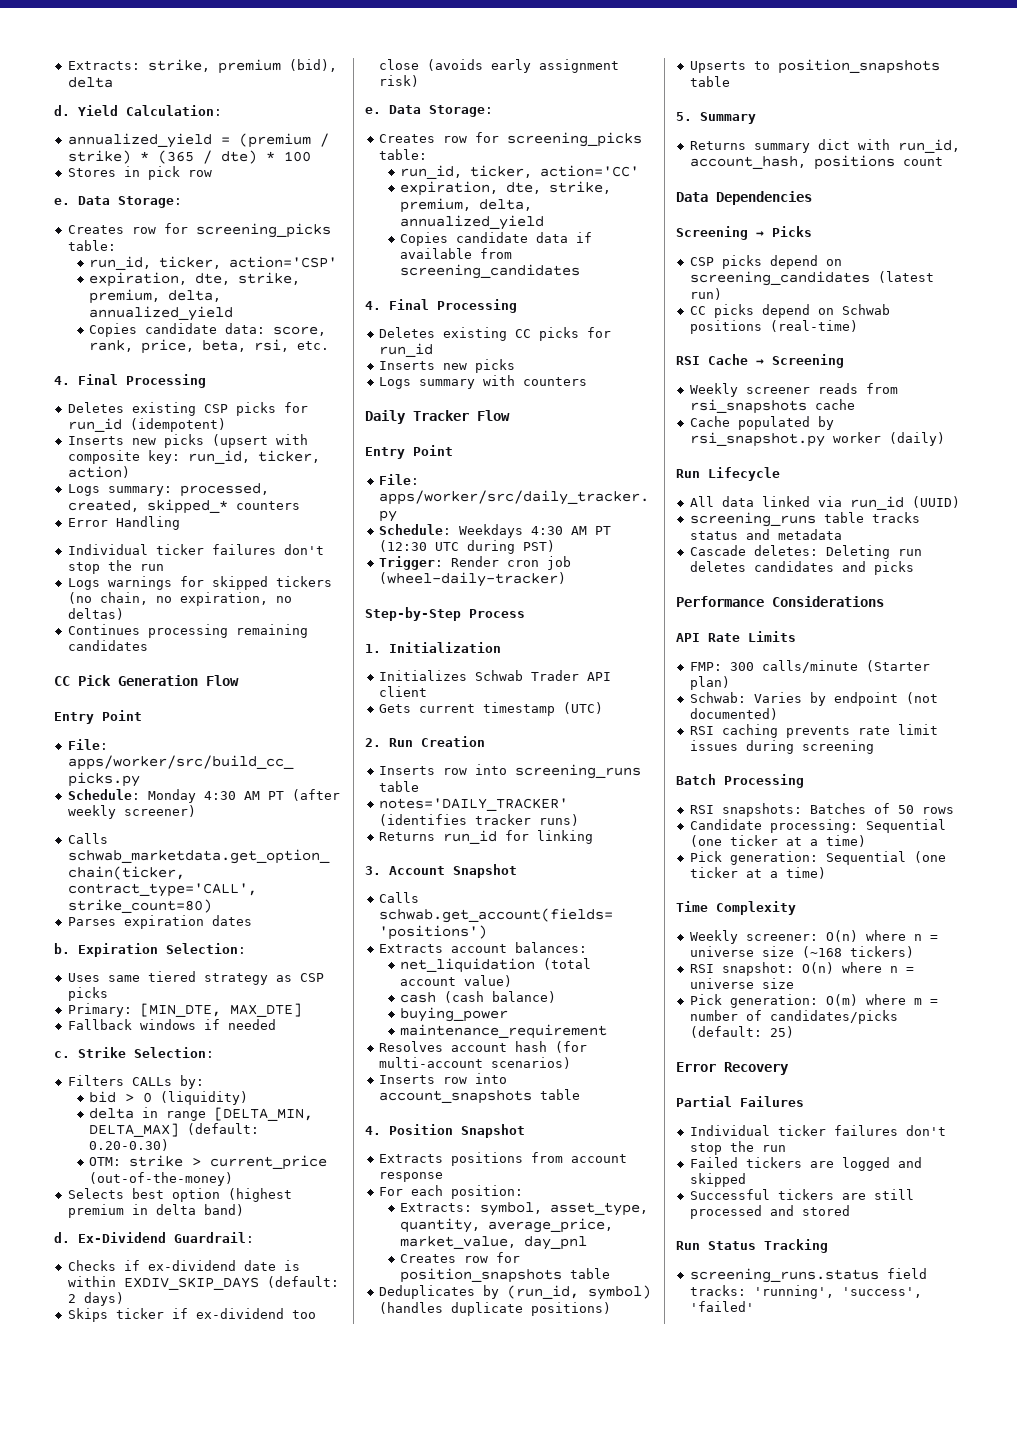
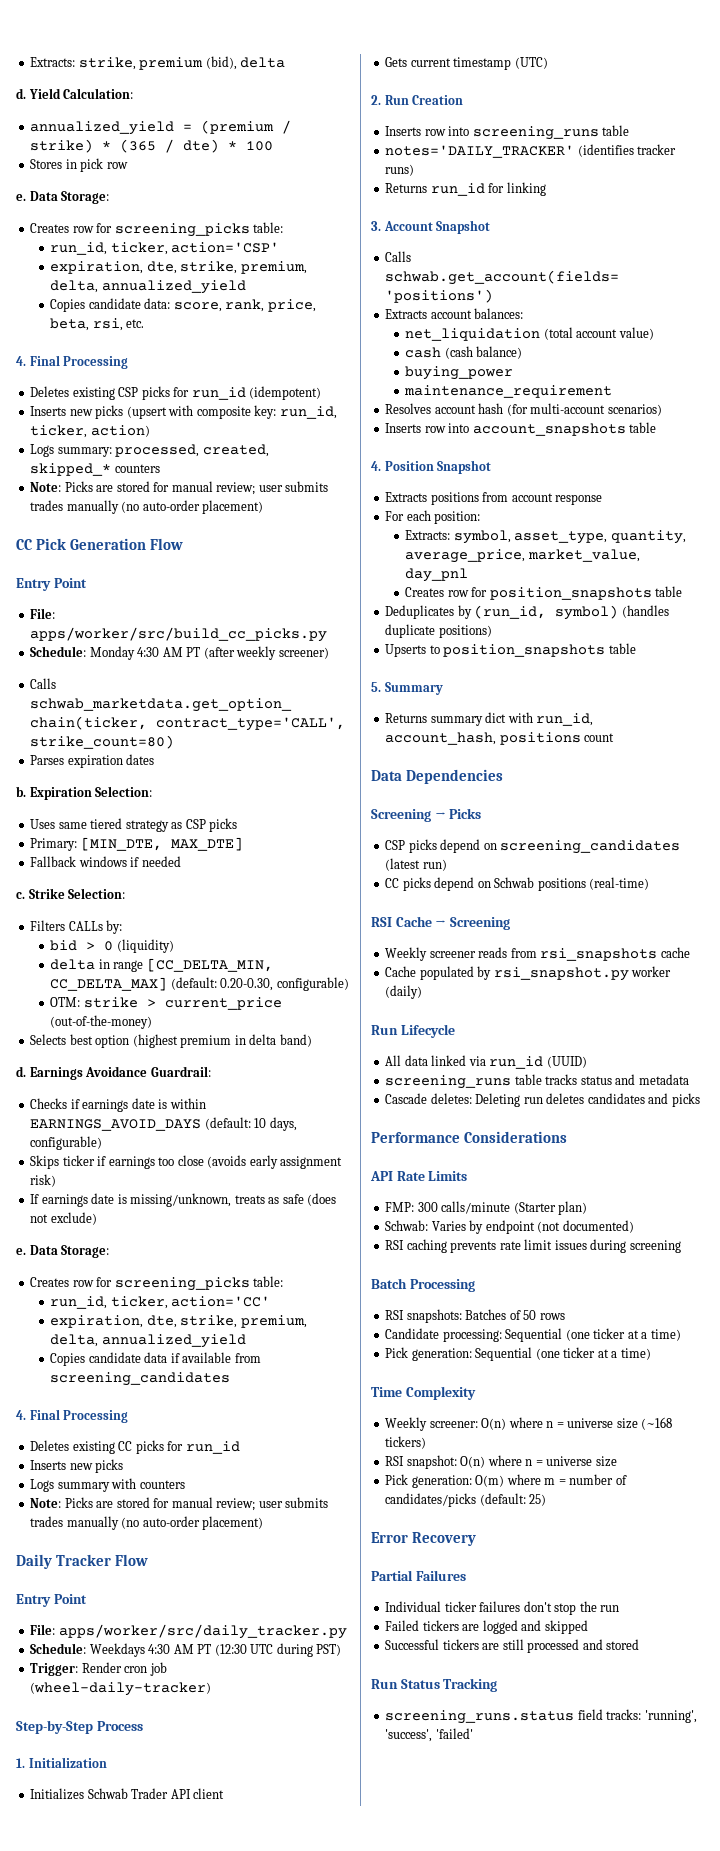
  Logs summary: processed, created, skipped_* counters
- Error Handling
- Individual ticker failures don't stop the run
- Logs warnings for skipped tickers (no chain, no expiration, no deltas)
- Continues processing remaining candidates
+ Note: Picks are stored for manual review; user submits trades manually (no auto-order placement)
- delta in range [DELTA_MIN, DELTA_MAX] (default: 0.20-0.30)
+ delta in range [CC_DELTA_MIN, CC_DELTA_MAX] (default: 0.20-0.30, configurable)
- Ex-Dividend Guardrail:
+ Earnings Avoidance Guardrail:
- Checks if ex-dividend date is within EXDIV_SKIP_DAYS (default: 2 days)
+ Checks if earnings date is within EARNINGS_AVOID_DAYS (default: 10 days, configurable)
- Skips ticker if ex-dividend too close (avoids early assignment risk)
+ Skips ticker if earnings too close (avoids early assignment risk)
+ If earnings date is missing/unknown, treats as safe (does not exclude)
  Logs summary with counters
+ Note: Picks are stored for manual review; user submits trades manually (no auto-order placement)

